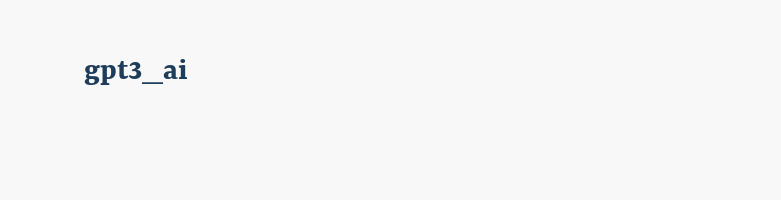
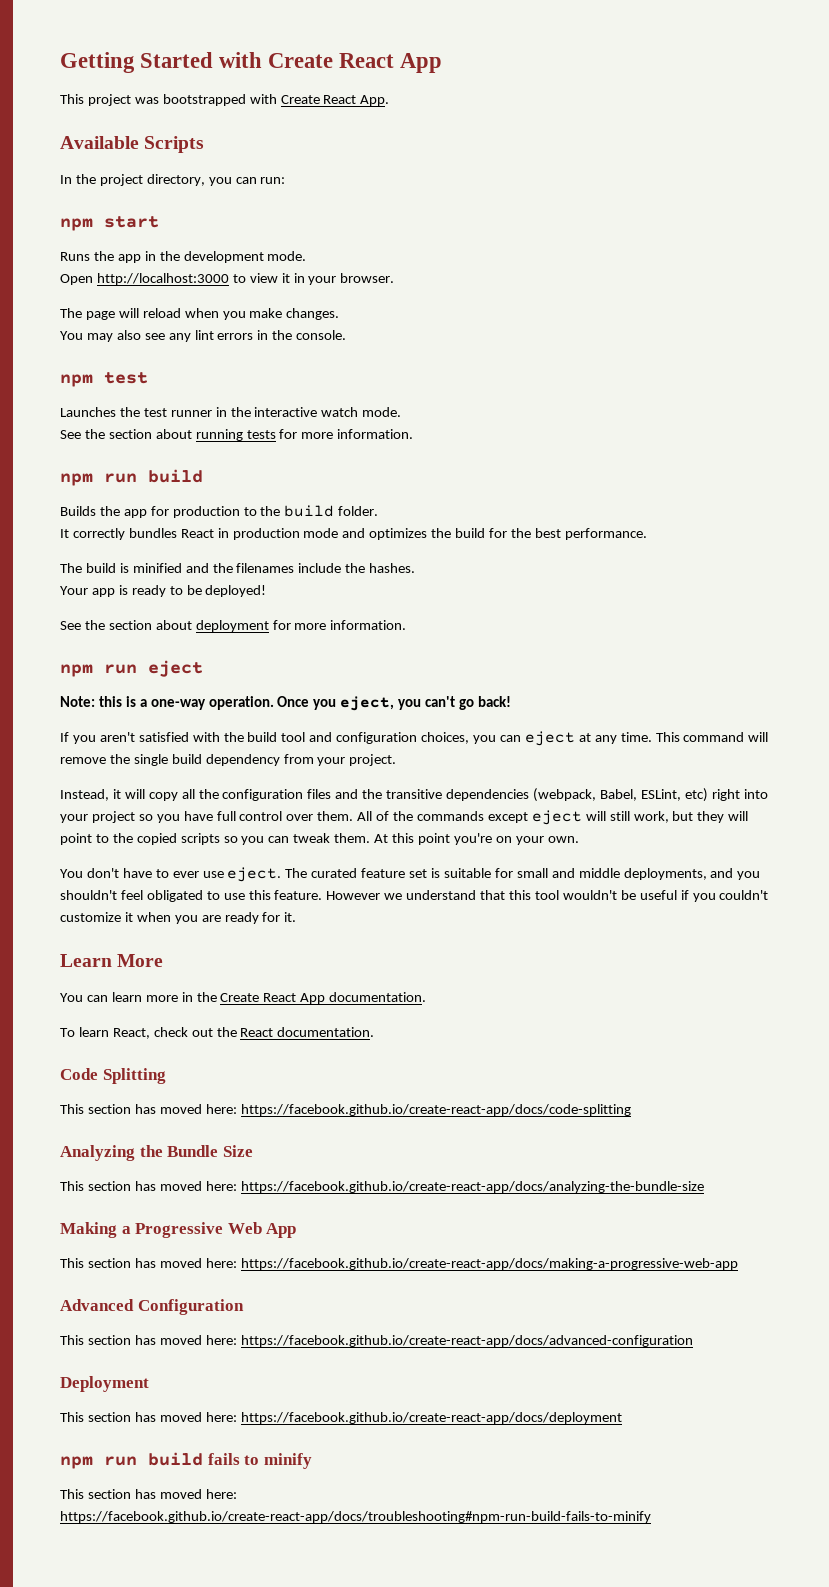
- gpt3_ai
+ Getting Started with Create React App
+ This project was bootstrapped with Create React App.
+ Available Scripts
+ In the project directory, you can run:
+ npm start
+ Runs the app in the development mode.
+ Open http://localhost:3000 to view it in your browser.
+ The page will reload when you make changes.
+ You may also see any lint errors in the console.
+ npm test
+ Launches the test runner in the interactive watch mode.
+ See the section about running tests for more information.
+ npm run build
+ Builds the app for production to the build folder.
+ It correctly bundles React in production mode and optimizes the build for the best performance.
+ The build is minified and the filenames include the hashes.
+ Your app is ready to be deployed!
+ See the section about deployment for more information.
+ npm run eject
+ Note: this is a one-way operation. Once you eject, you can't go back!
+ If you aren't satisfied with the build tool and configuration choices, you can eject at any time. This command will remove the single build dependency from your project.
+ Instead, it will copy all the configuration files and the transitive dependencies (webpack, Babel, ESLint, etc) right into your project so you have full control over them. All of the commands except eject will still work, but they will point to the copied scripts so you can tweak them. At this point you're on your own.
+ You don't have to ever use eject. The curated feature set is suitable for small and middle deployments, and you shouldn't feel obligated to use this feature. However we understand that this tool wouldn't be useful if you couldn't customize it when you are ready for it.
+ Learn More
+ You can learn more in the Create React App documentation.
+ To learn React, check out the React documentation.
+ Code Splitting
+ This section has moved here: https://facebook.github.io/create-react-app/docs/code-splitting
+ Analyzing the Bundle Size
+ This section has moved here: https://facebook.github.io/create-react-app/docs/analyzing-the-bundle-size
+ Making a Progressive Web App
+ This section has moved here: https://facebook.github.io/create-react-app/docs/making-a-progressive-web-app
+ Advanced Configuration
+ This section has moved here: https://facebook.github.io/create-react-app/docs/advanced-configuration
+ Deployment
+ This section has moved here: https://facebook.github.io/create-react-app/docs/deployment
+ npm run build fails to minify
+ This section has moved here: https://facebook.github.io/create-react-app/docs/troubleshooting#npm-run-build-fails-to-minify

